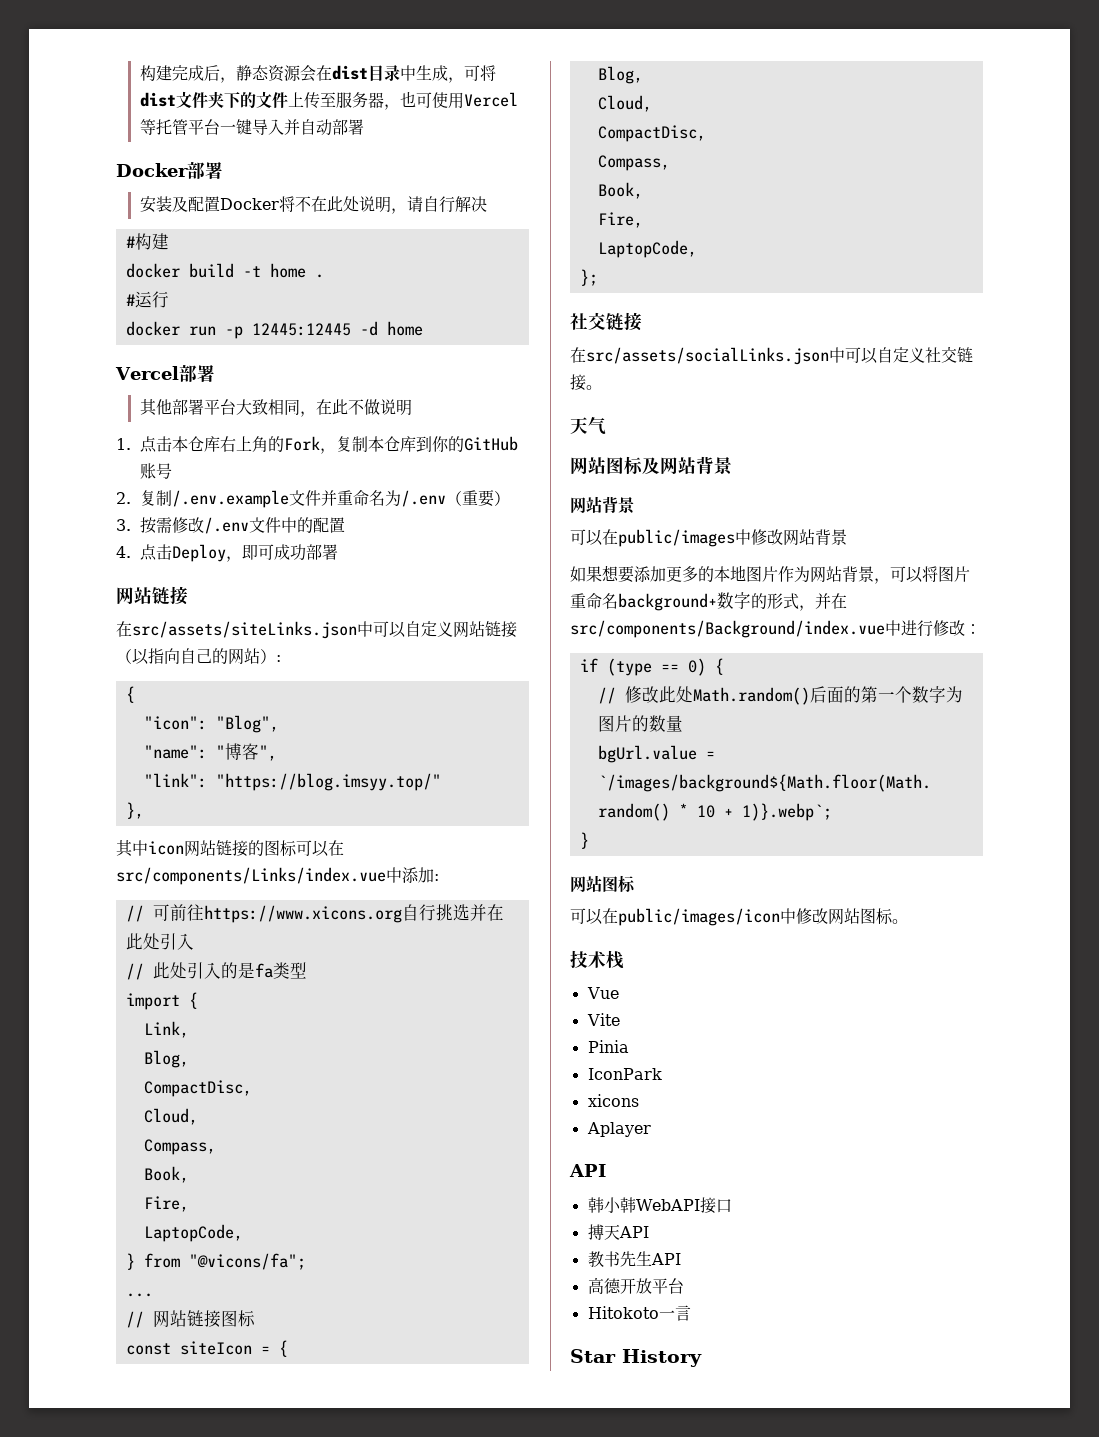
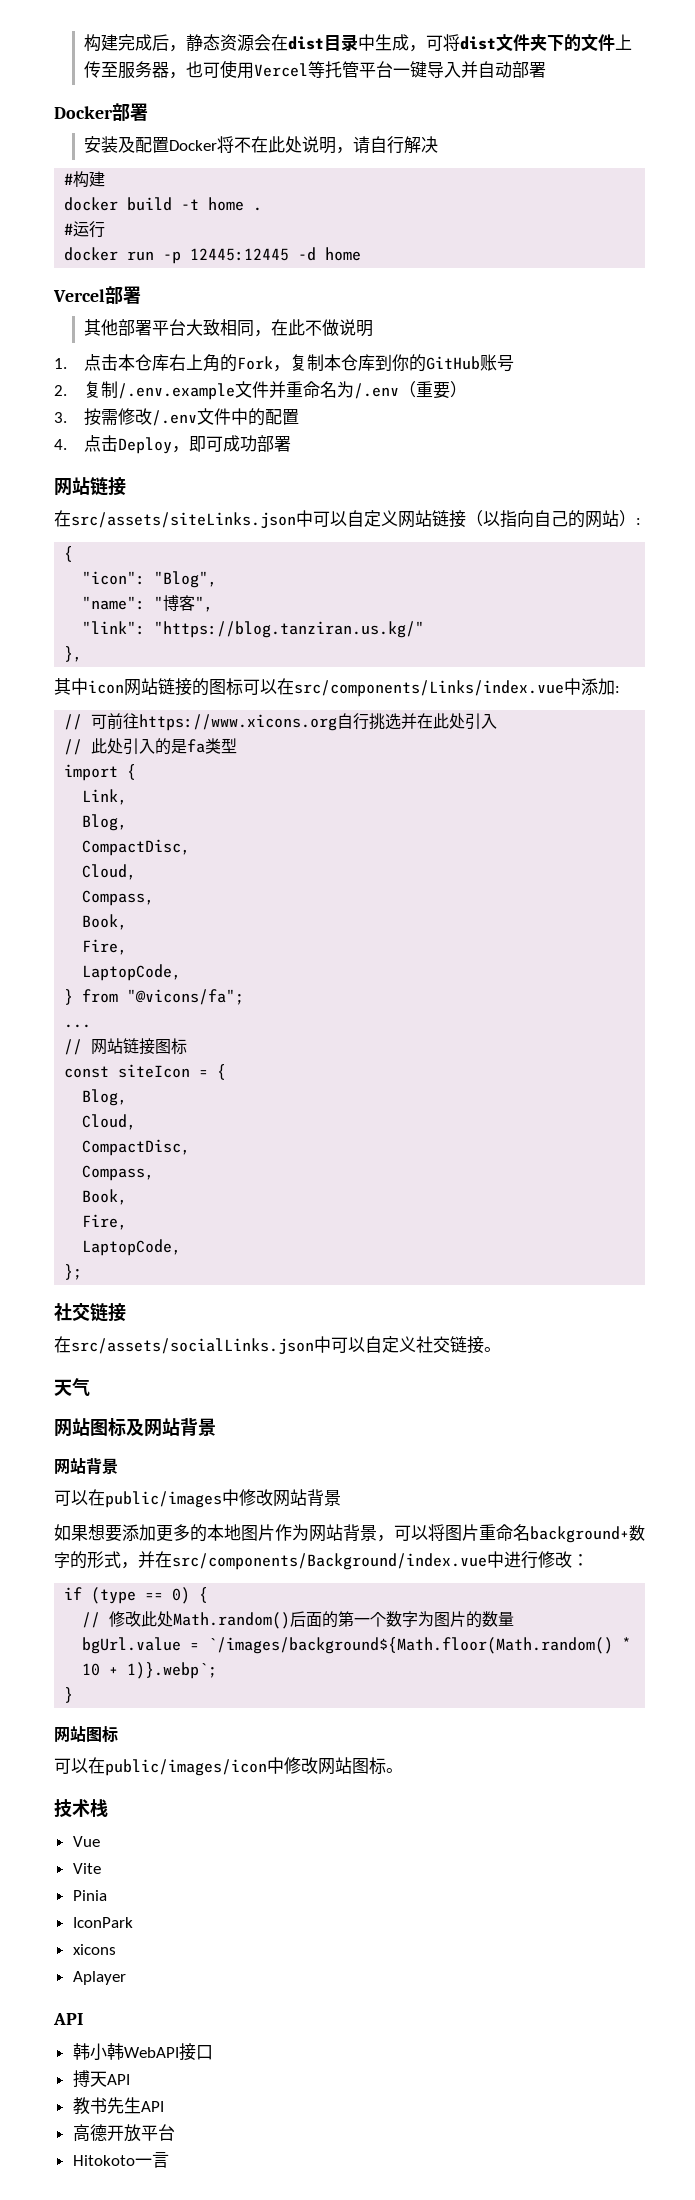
- "link": "https://blog.imsyy.top/"
+ "link": "https://blog.tanziran.us.kg/"
- Star History

